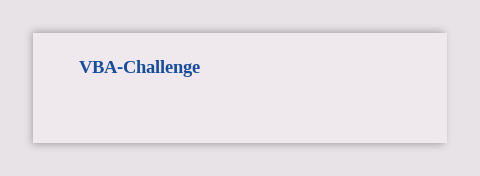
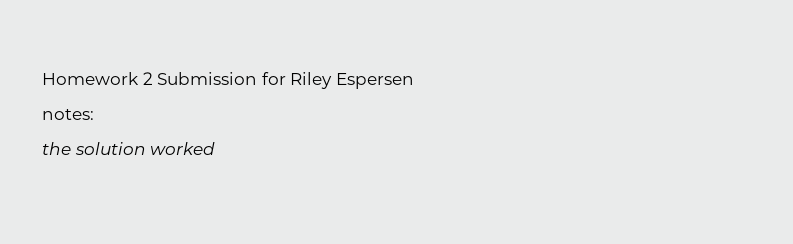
- VBA-Challenge
+ Homework 2 Submission for Riley Espersen
+ notes:
+ the solution worked

